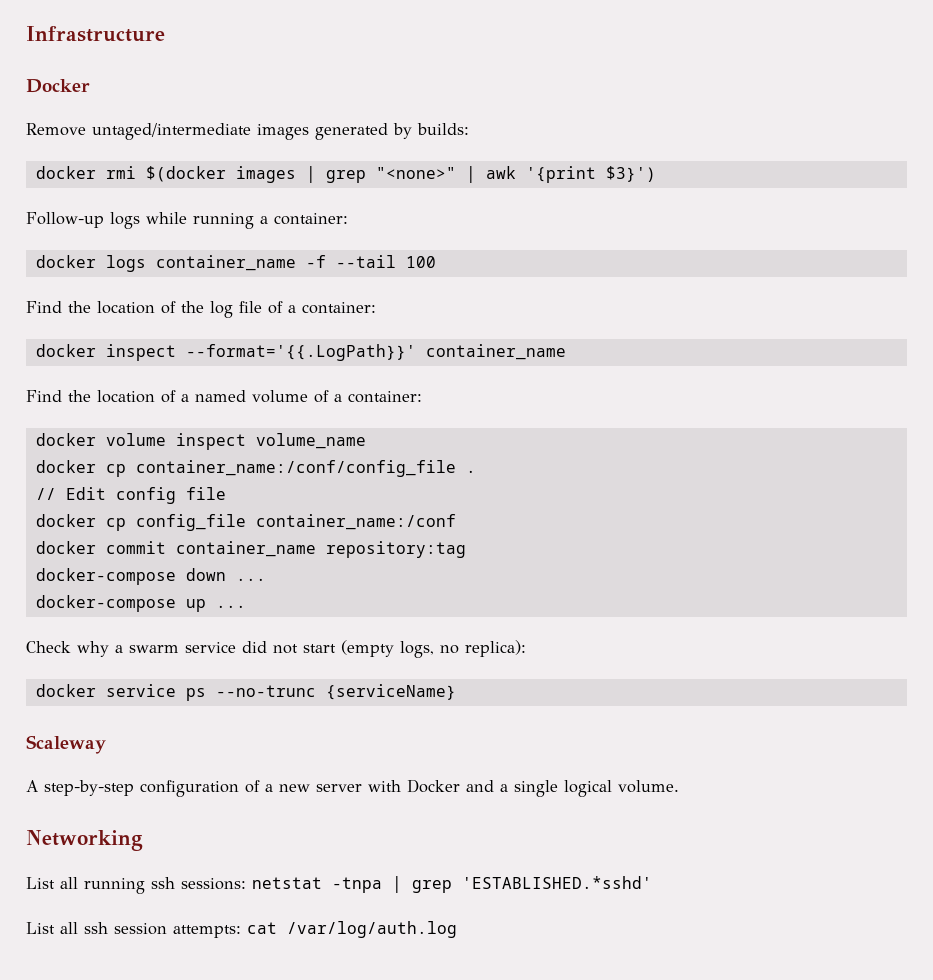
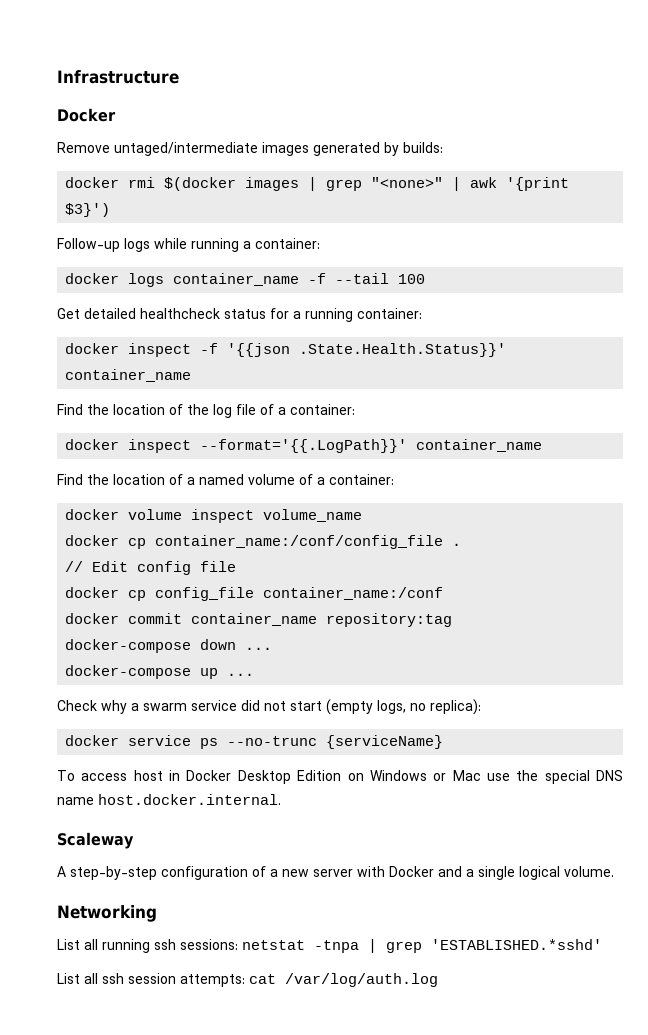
+ Get detailed healthcheck status for a running container:
+ docker inspect -f '{{json .State.Health.Status}}' container_name
+ To access host in Docker Desktop Edition on Windows or Mac use the special DNS name host.docker.internal.

